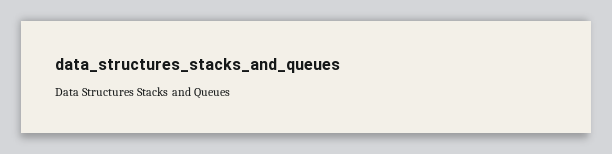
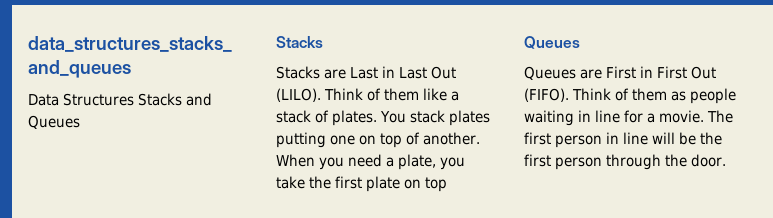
  Data Structures Stacks and Queues
+ Stacks
+ Stacks are Last in Last Out (LILO). Think of them like a stack of plates. You stack plates putting one on top of another. When you need a plate, you take the first plate on top
+ Queues
+ Queues are First in First Out (FIFO). Think of them as people waiting in line for a movie. The first person in line will be the first person through the door.

